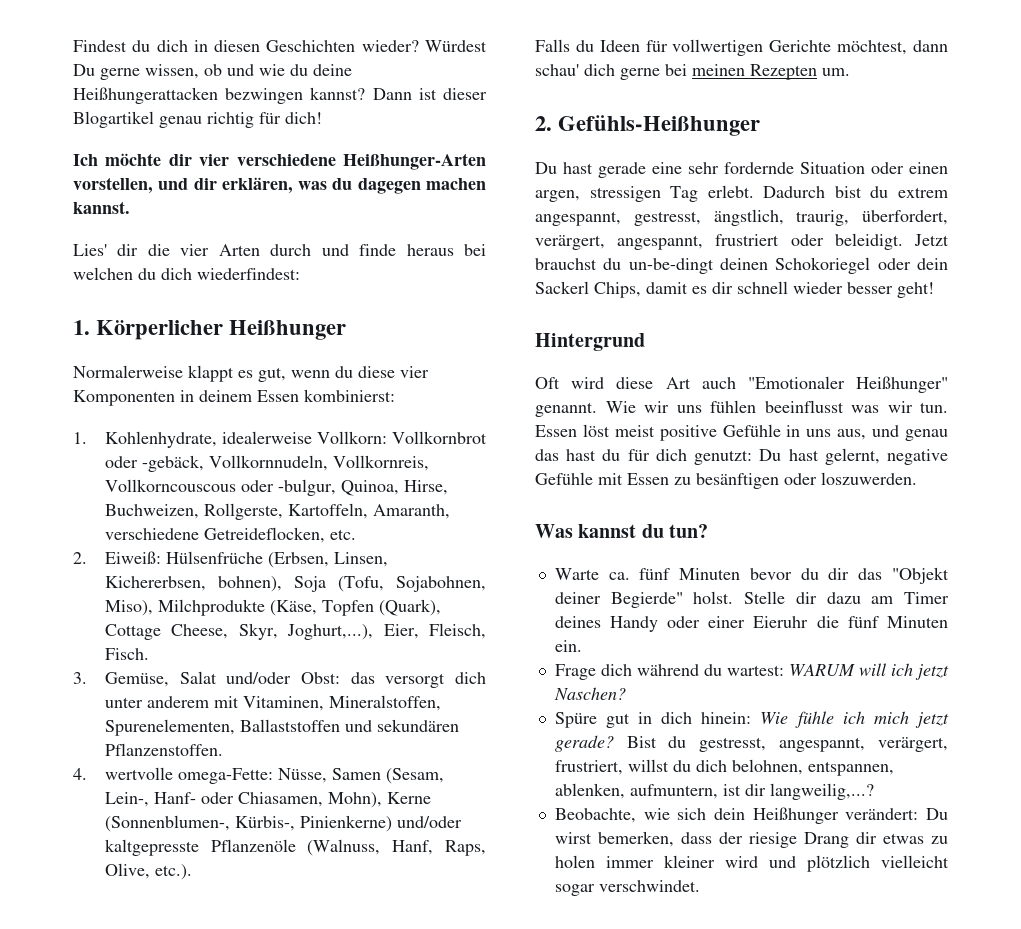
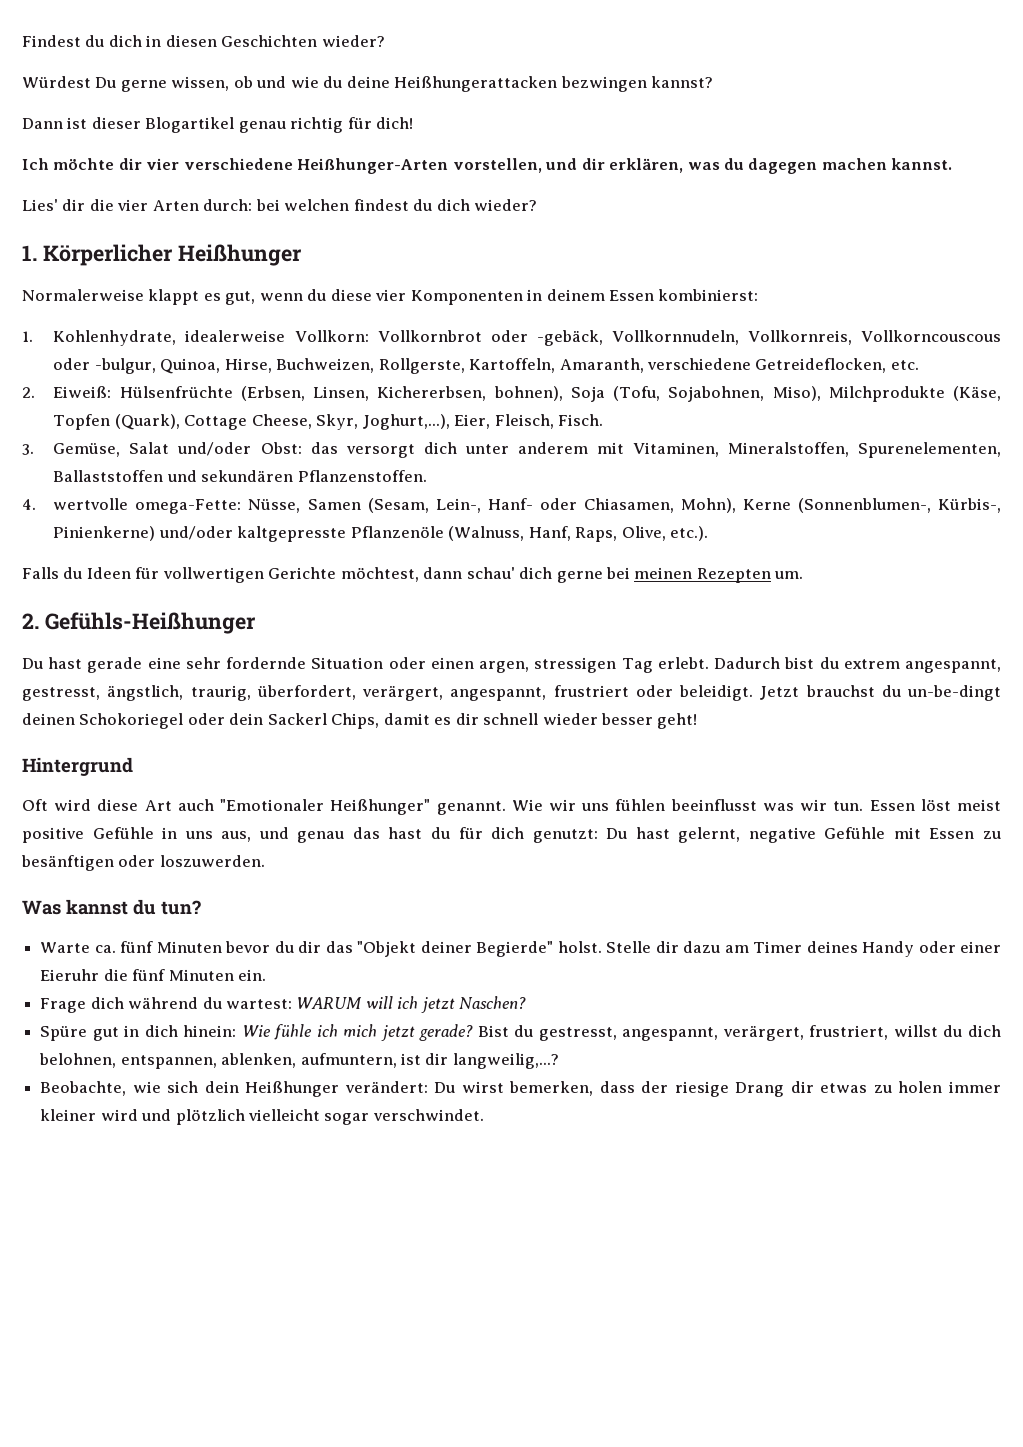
- Findest du dich in diesen Geschichten wieder? Würdest Du gerne wissen, ob und wie du deine Heißhungerattacken bezwingen kannst? Dann ist dieser Blogartikel genau richtig für dich!
+ Findest du dich in diesen Geschichten wieder?
+ Würdest Du gerne wissen, ob und wie du deine Heißhungerattacken bezwingen kannst?
+ Dann ist dieser Blogartikel genau richtig für dich!
- Lies' dir die vier Arten durch und finde heraus bei welchen du dich wiederfindest:
+ Lies' dir die vier Arten durch: bei welchen findest du dich wieder?
- 2. Eiweiß: Hülsenfrüche (Erbsen, Linsen, Kichererbsen, bohnen), Soja (Tofu, Sojabohnen, Miso), Milchprodukte (Käse, Topfen (Quark), Cottage Cheese, Skyr, Joghurt,...), Eier, Fleisch, Fisch.
+ 2. Eiweiß: Hülsenfrüchte (Erbsen, Linsen, Kichererbsen, bohnen), Soja (Tofu, Sojabohnen, Miso), Milchprodukte (Käse, Topfen (Quark), Cottage Cheese, Skyr, Joghurt,...), Eier, Fleisch, Fisch.

